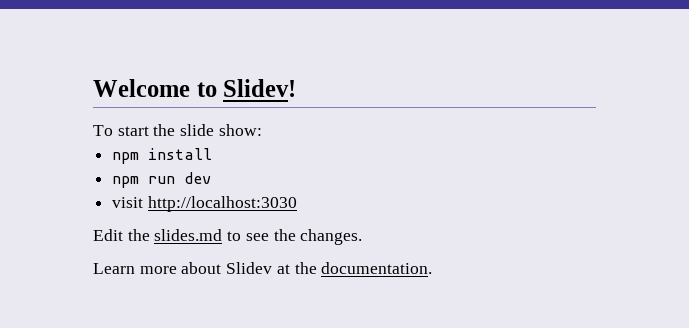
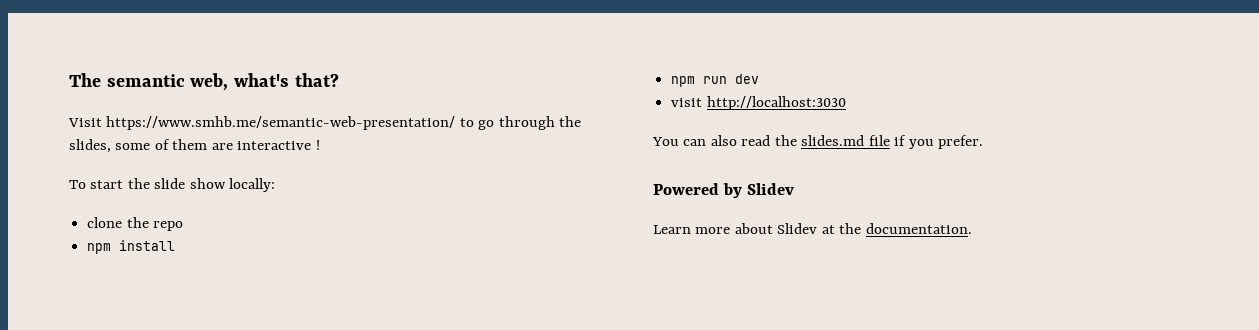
- Welcome to Slidev!
+ The semantic web, what's that?
+ Visit https://www.smhb.me/semantic-web-presentation/ to go through the slides, some of them are interactive !
- To start the slide show:
+ To start the slide show locally:
+ clone the repo
- Edit the slides.md to see the changes.
+ You can also read the slides.md file if you prefer.
+ Powered by Slidev

